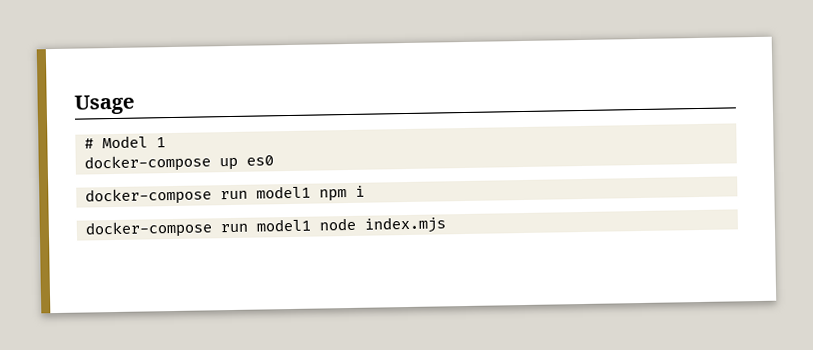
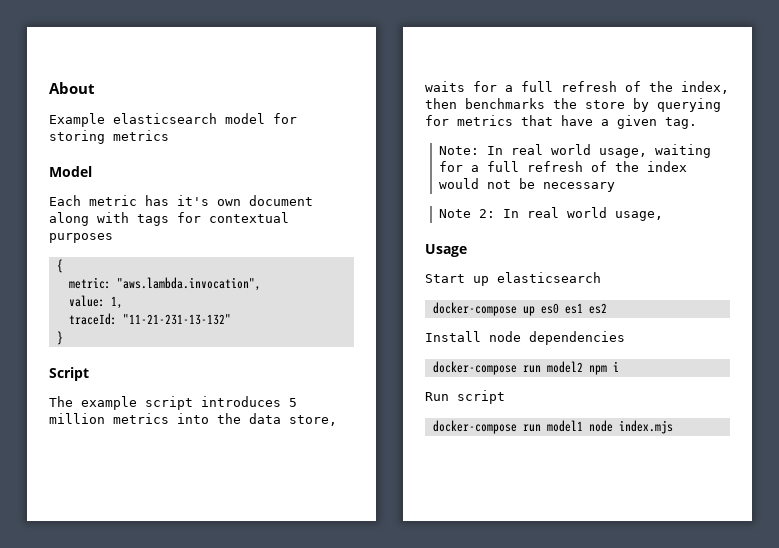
+ About
+ Example elasticsearch model for storing metrics
+ Model
+ Each metric has it's own document along with tags for contextual purposes
+ {
+ metric: "aws.lambda.invocation",
+ value: 1,
+ traceId: "11-21-231-13-132"
+ }
+ Script
+ The example script introduces 5 million metrics into the data store, waits for a full refresh of the index, then benchmarks the store by querying for metrics that have a given tag.
+ Note: In real world usage, waiting for a full refresh of the index would not be necessary
+ Note 2: In real world usage,
  Usage
- # Model 1
- docker-compose up es0
- docker-compose run model1 npm i
+ Start up elasticsearch
+ docker-compose up es0 es1 es2
+ Install node dependencies
+ docker-compose run model2 npm i
+ Run script

